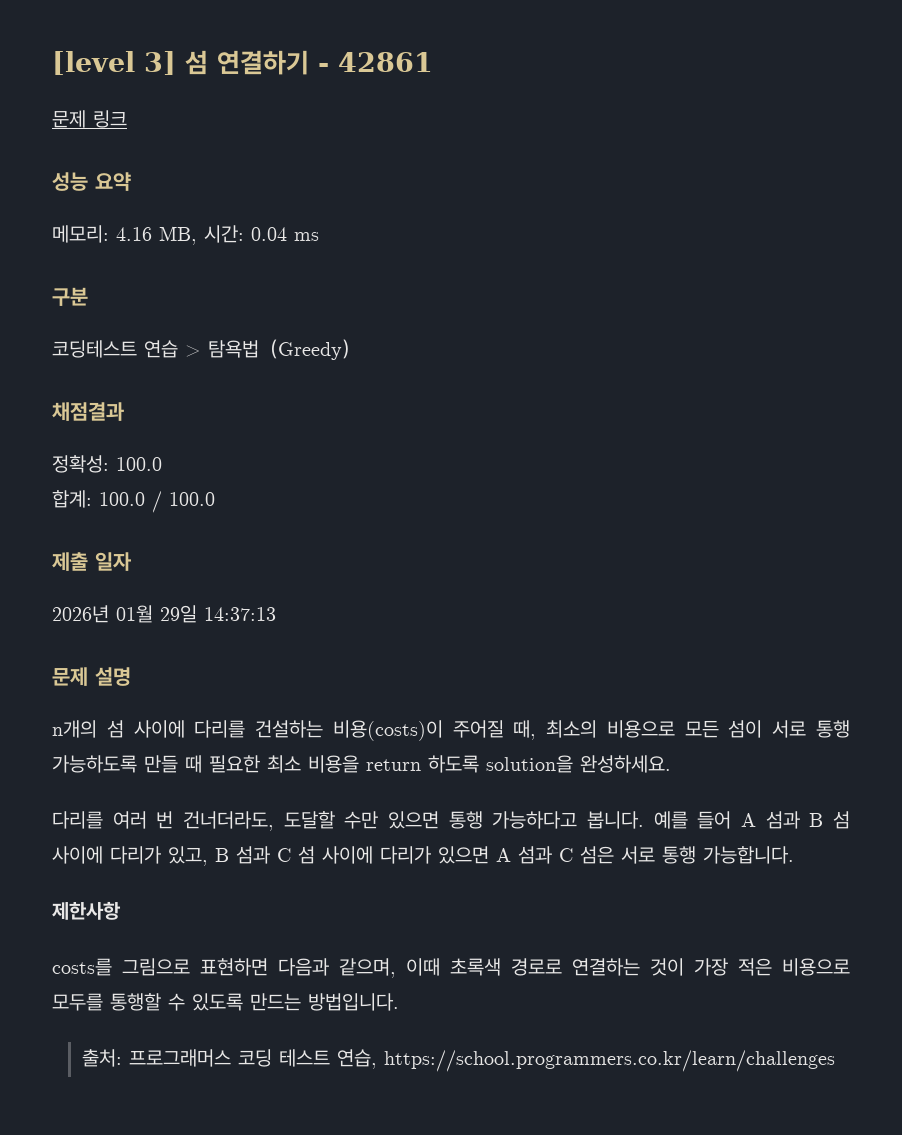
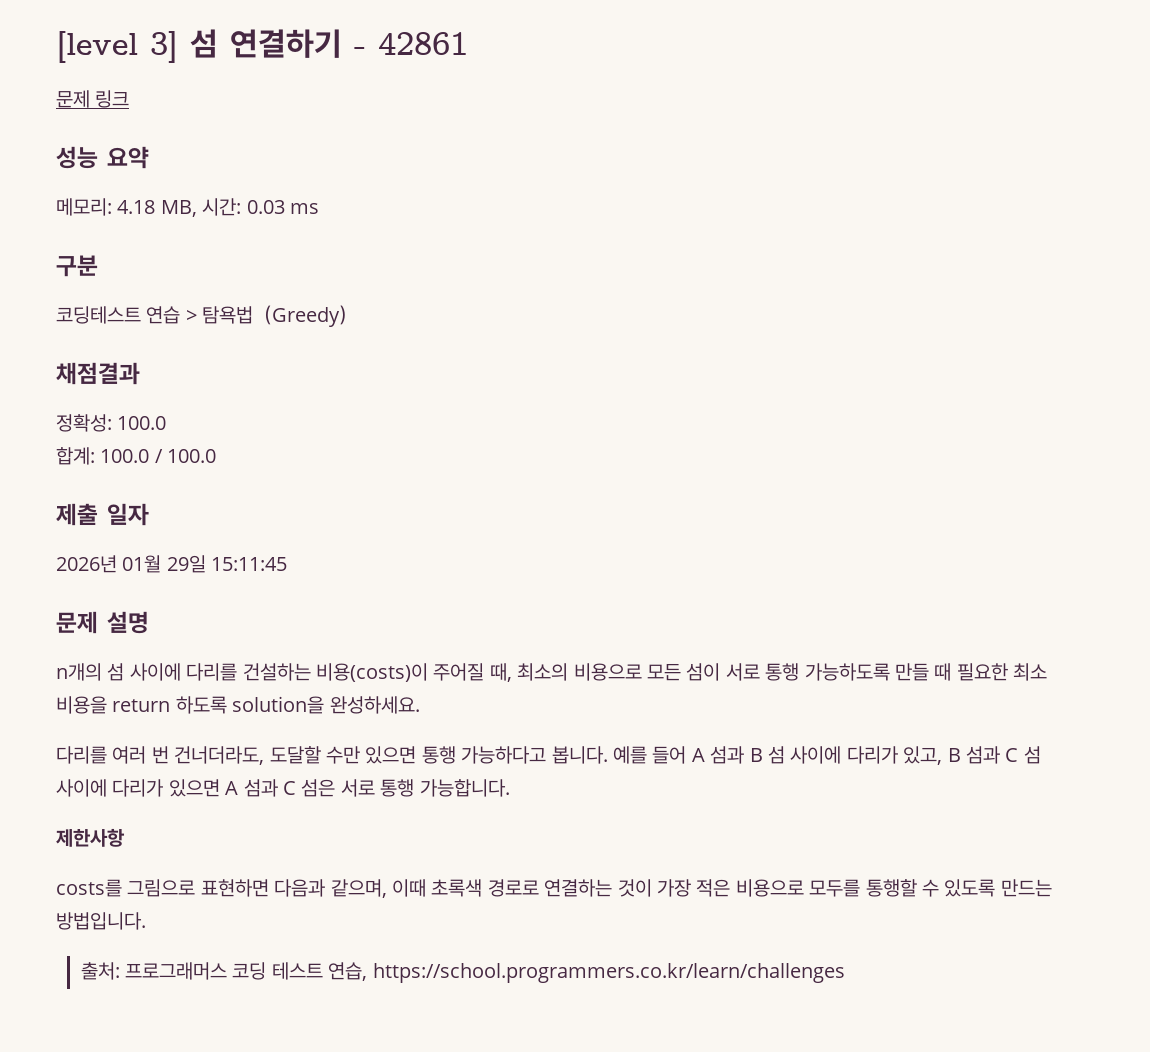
- 메모리: 4.16 MB, 시간: 0.04 ms
+ 메모리: 4.18 MB, 시간: 0.03 ms
- 2026년 01월 29일 14:37:13
+ 2026년 01월 29일 15:11:45

